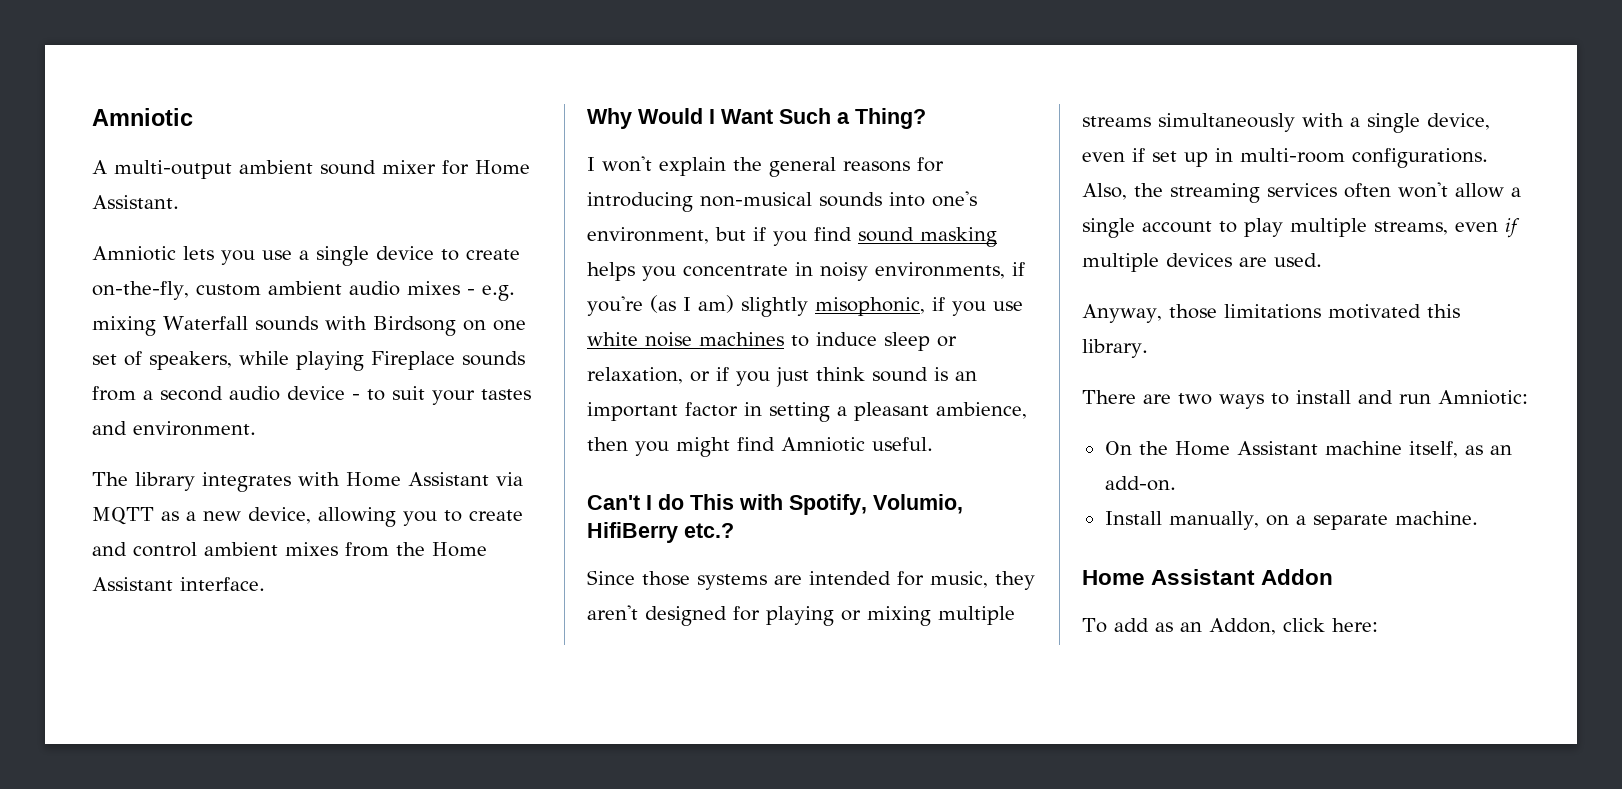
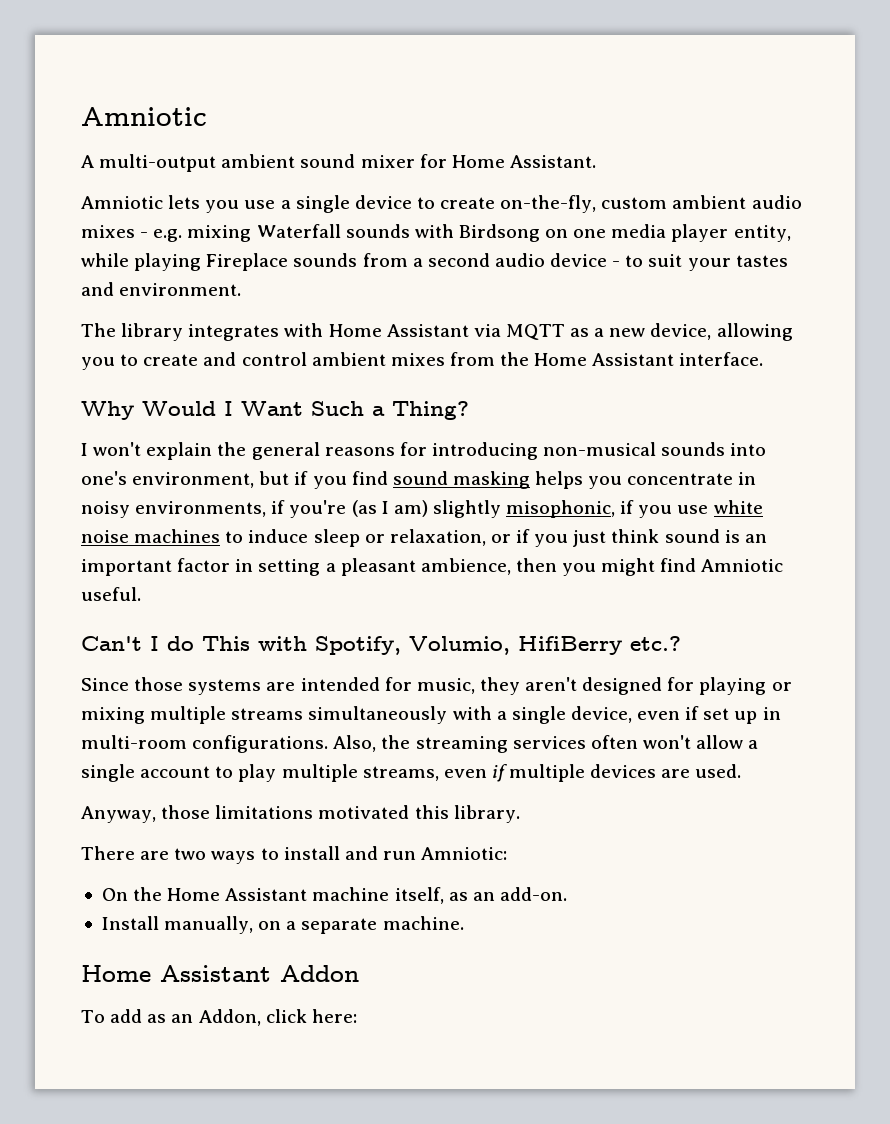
- Amniotic lets you use a single device to create on-the-fly, custom ambient audio mixes - e.g. mixing Waterfall sounds with Birdsong on one set of speakers, while playing Fireplace sounds from a second audio device - to suit your tastes and environment.
+ Amniotic lets you use a single device to create on-the-fly, custom ambient audio mixes - e.g. mixing Waterfall sounds with Birdsong on one media player entity, while playing Fireplace sounds from a second audio device - to suit your tastes and environment.

